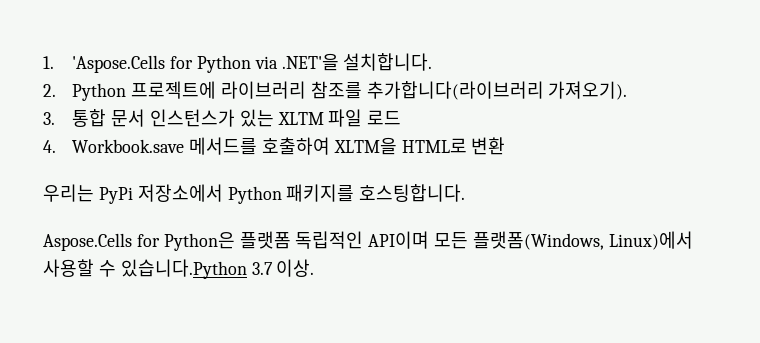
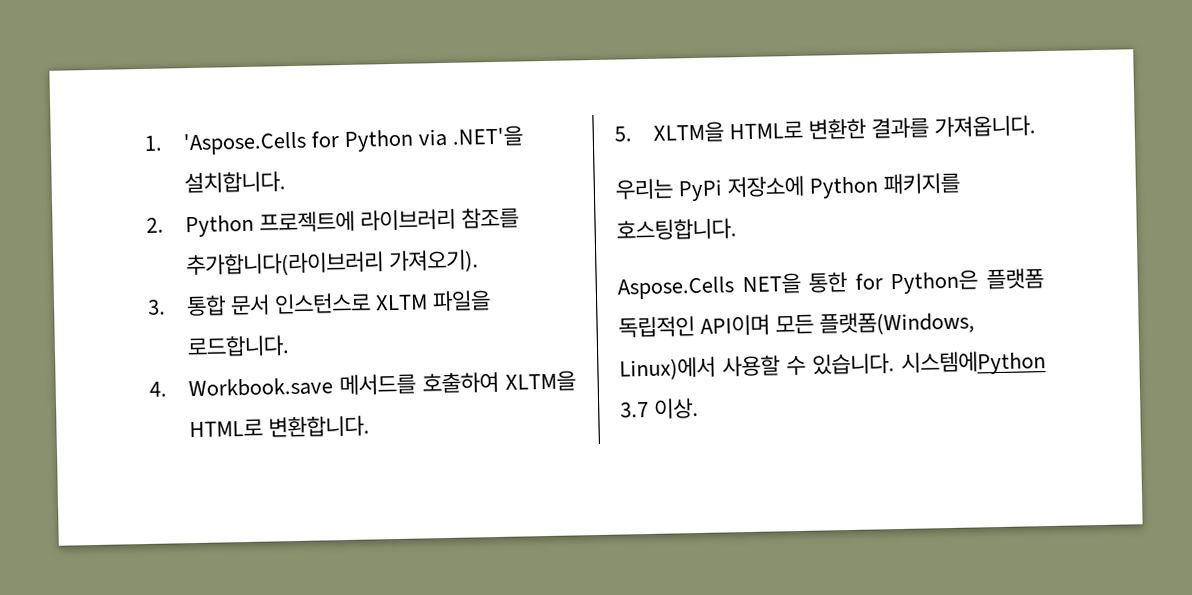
- 3. 통합 문서 인스턴스가 있는 XLTM 파일 로드
+ 3. 통합 문서 인스턴스로 XLTM 파일을 로드합니다.
- 4. Workbook.save 메서드를 호출하여 XLTM을 HTML로 변환
+ 4. Workbook.save 메서드를 호출하여 XLTM을 HTML로 변환합니다.
+ 5. XLTM을 HTML로 변환한 결과를 가져옵니다.
- 우리는 PyPi 저장소에서 Python 패키지를 호스팅합니다.
+ 우리는 PyPi 저장소에 Python 패키지를 호스팅합니다.
- Aspose.Cells for Python은 플랫폼 독립적인 API이며 모든 플랫폼(Windows, Linux)에서 사용할 수 있습니다.Python 3.7 이상.
+ Aspose.Cells NET을 통한 for Python은 플랫폼 독립적인 API이며 모든 플랫폼(Windows, Linux)에서 사용할 수 있습니다. 시스템에Python 3.7 이상.

